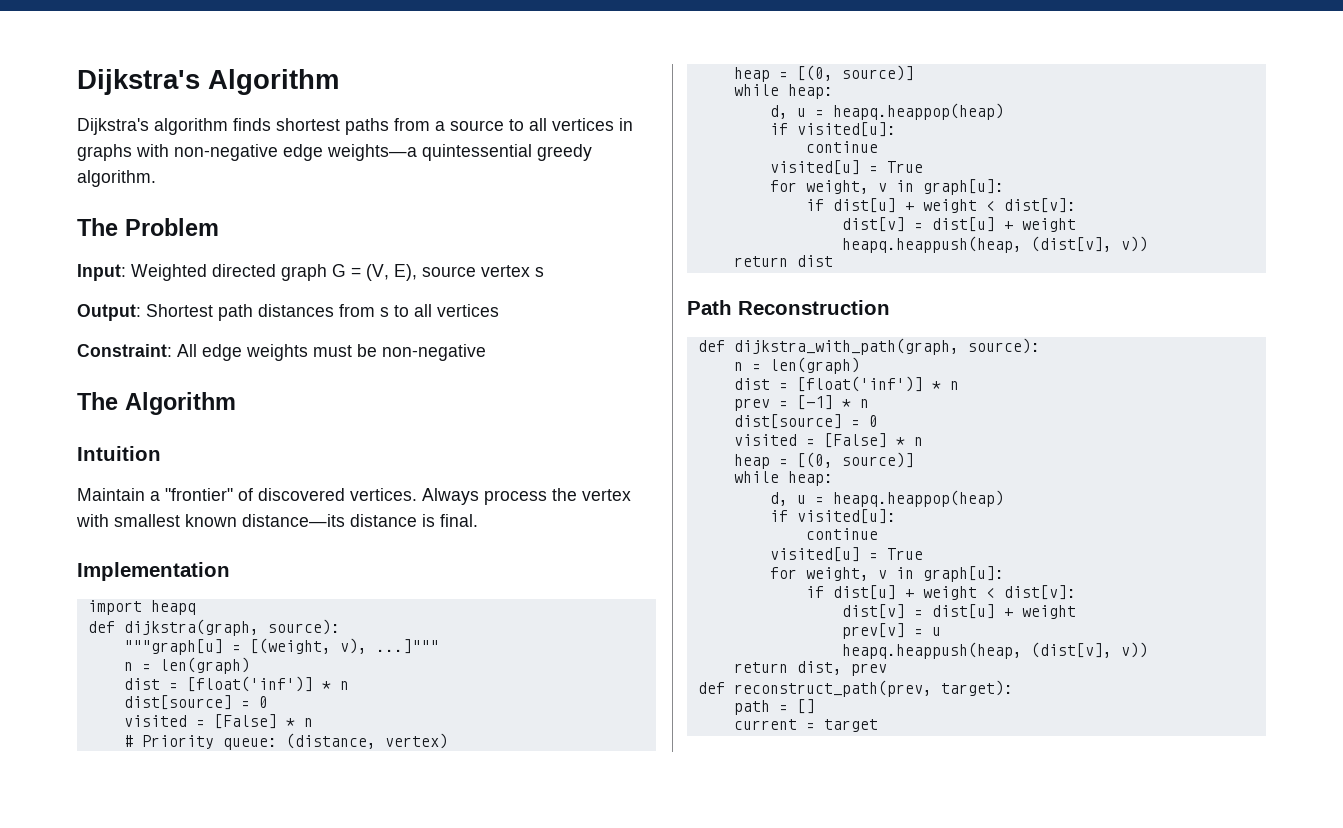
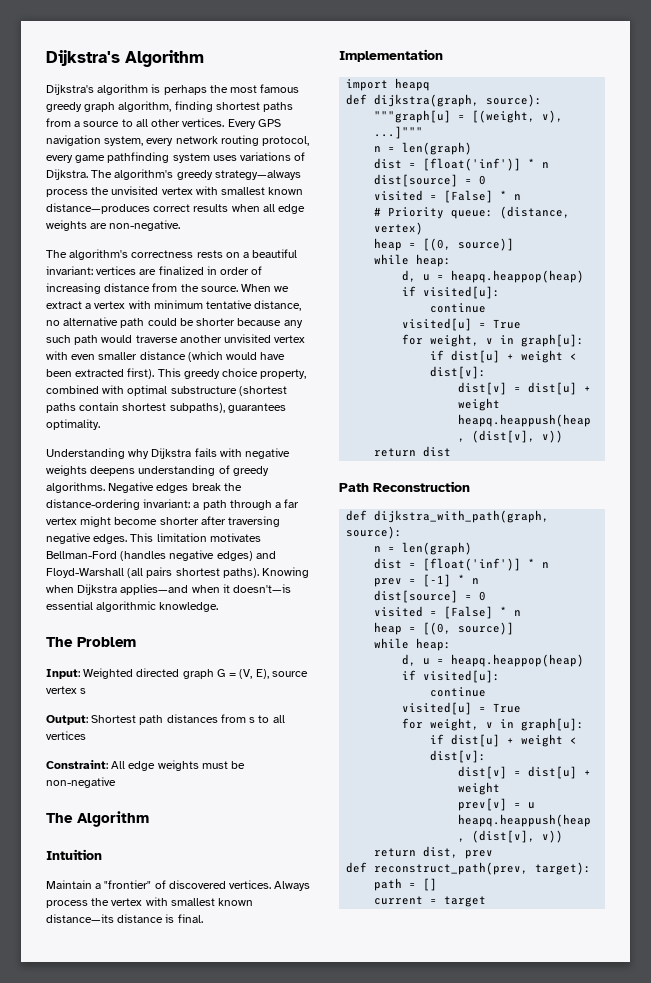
- Dijkstra's algorithm finds shortest paths from a source to all vertices in graphs with non-negative edge weights—a quintessential greedy algorithm.
+ Dijkstra's algorithm is perhaps the most famous greedy graph algorithm, finding shortest paths from a source to all other vertices. Every GPS navigation system, every network routing protocol, every game pathfinding system uses variations of Dijkstra. The algorithm's greedy strategy—always process the unvisited vertex with smallest known distance—produces correct results when all edge weights are non-negative.
+ The algorithm's correctness rests on a beautiful invariant: vertices are finalized in order of increasing distance from the source. When we extract a vertex with minimum tentative distance, no alternative path could be shorter because any such path would traverse another unvisited vertex with even smaller distance (which would have been extracted first). This greedy choice property, combined with optimal substructure (shortest paths contain shortest subpaths), guarantees optimality.
+ Understanding why Dijkstra fails with negative weights deepens understanding of greedy algorithms. Negative edges break the distance-ordering invariant: a path through a far vertex might become shorter after traversing negative edges. This limitation motivates Bellman-Ford (handles negative edges) and Floyd-Warshall (all pairs shortest paths). Knowing when Dijkstra applies—and when it doesn't—is essential algorithmic knowledge.

